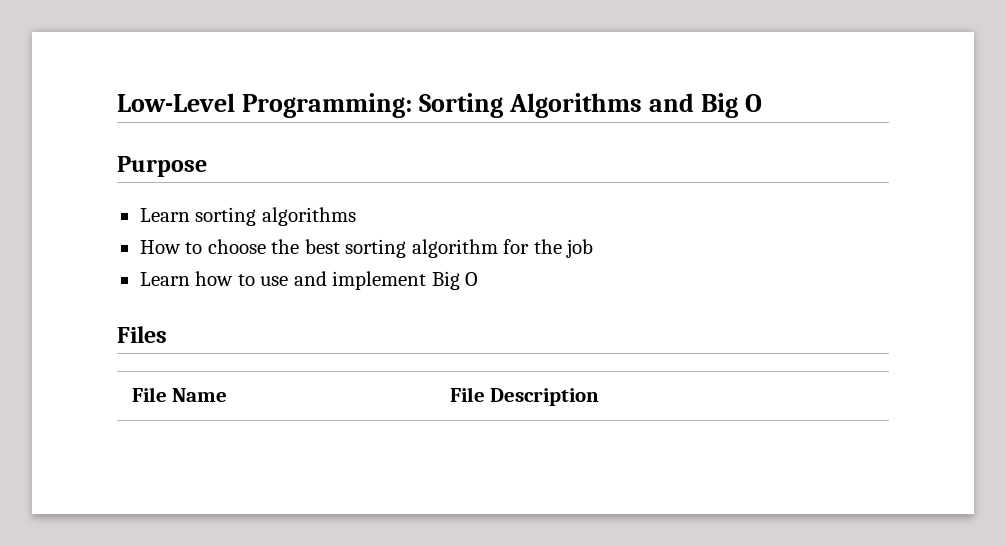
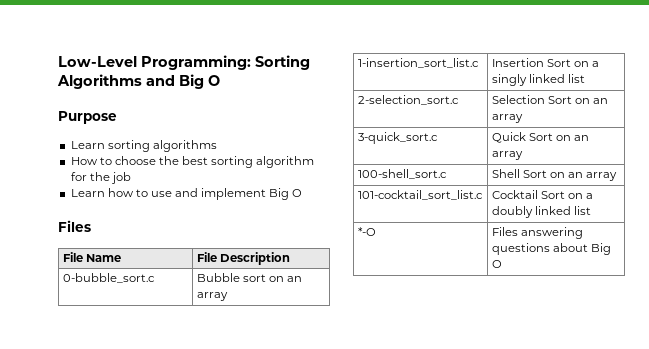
+ 0-bubble_sort.c | Bubble sort on an array
+ 1-insertion_sort_list.c | Insertion Sort on a singly linked list
+ 2-selection_sort.c | Selection Sort on an array
+ 3-quick_sort.c | Quick Sort on an array
+ 100-shell_sort.c | Shell Sort on an array
+ 101-cocktail_sort_list.c | Cocktail Sort on a doubly linked list
+ *-O | Files answering questions about Big O

